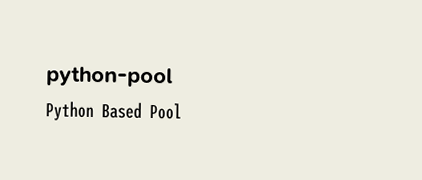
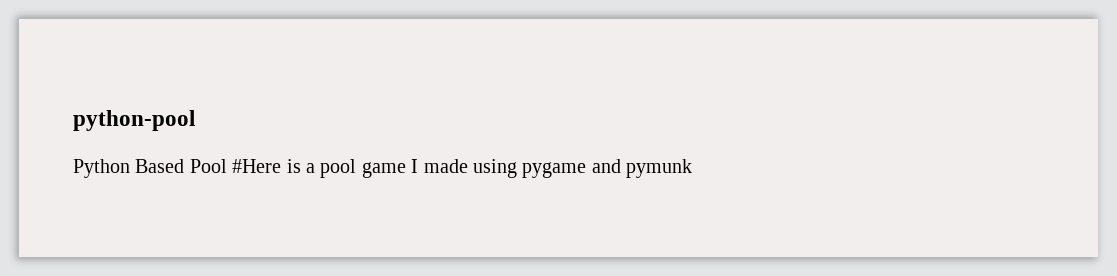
- Python Based Pool
+ Python Based Pool #Here is a pool game I made using pygame and pymunk

